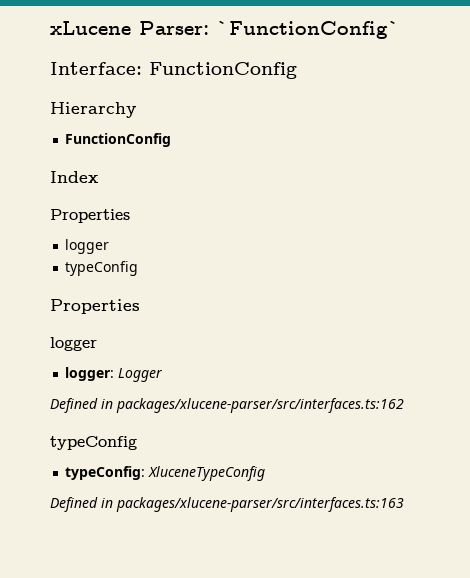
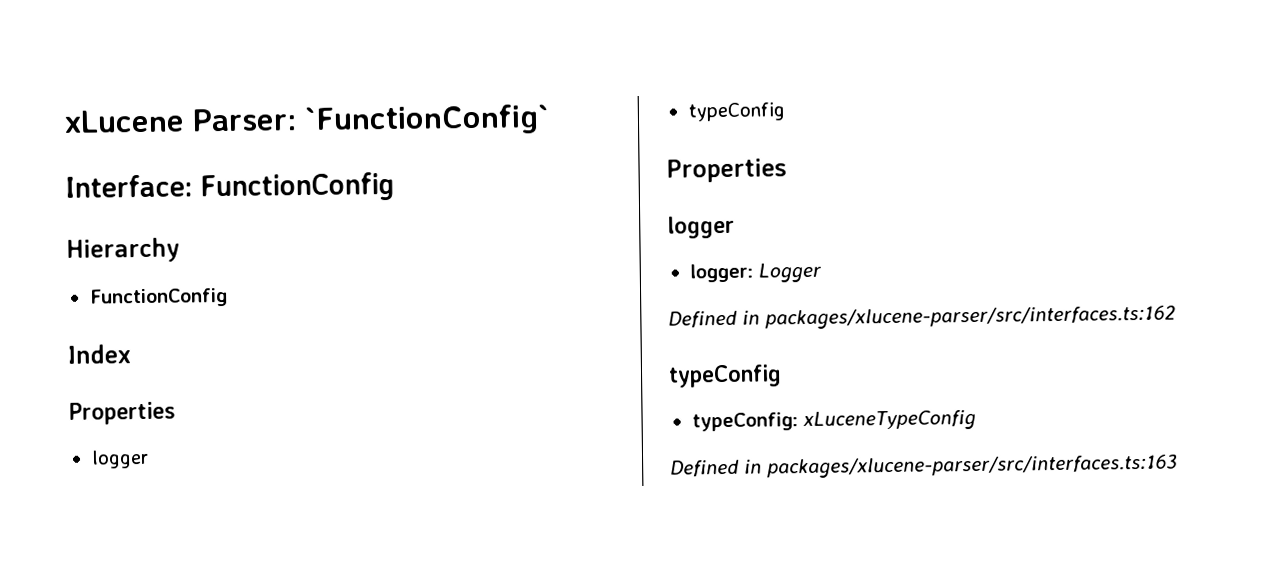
- typeConfig: XluceneTypeConfig
+ typeConfig: xLuceneTypeConfig

